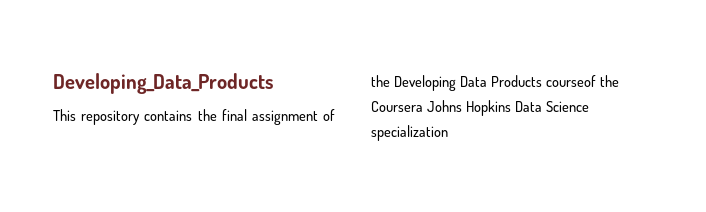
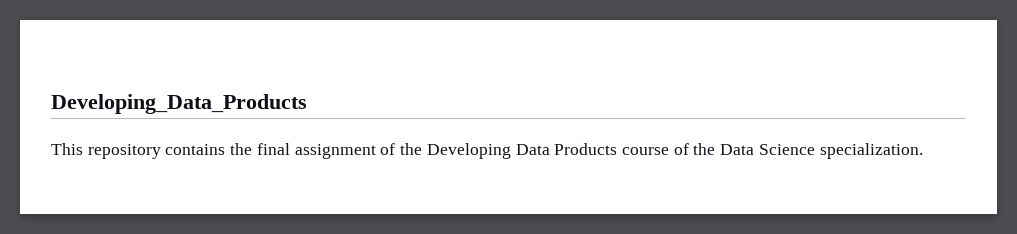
- This repository contains the final assignment of the Developing Data Products courseof the Coursera Johns Hopkins Data Science specialization
+ This repository contains the final assignment of the Developing Data Products course of the Data Science specialization.

